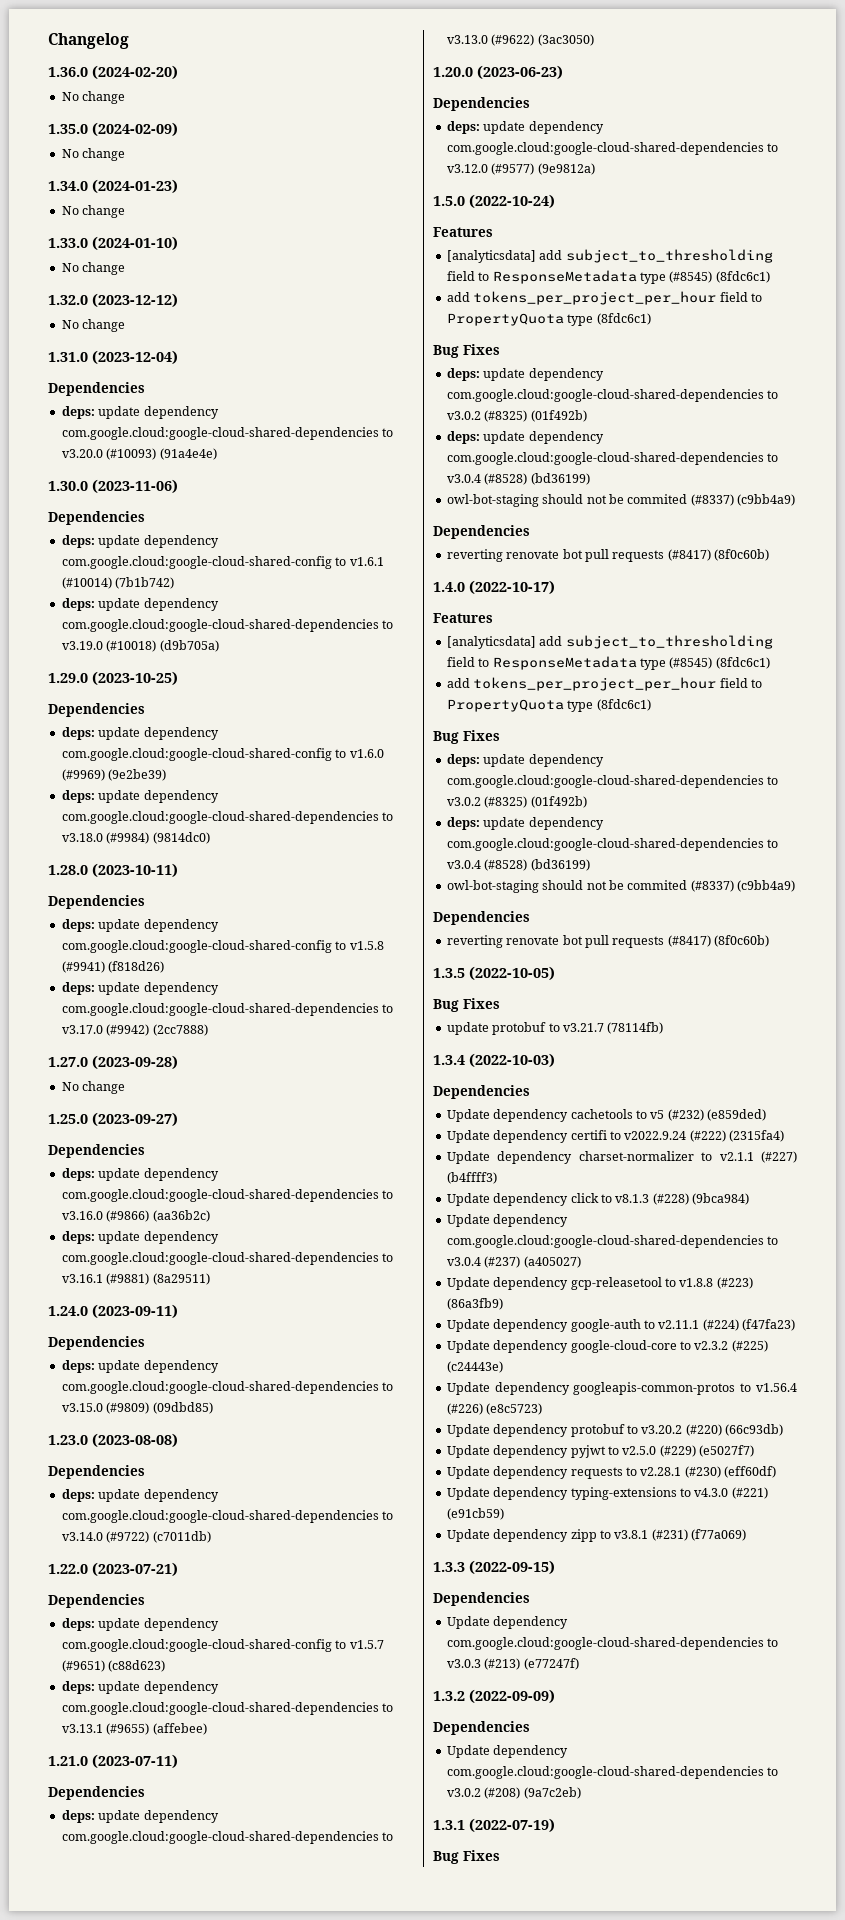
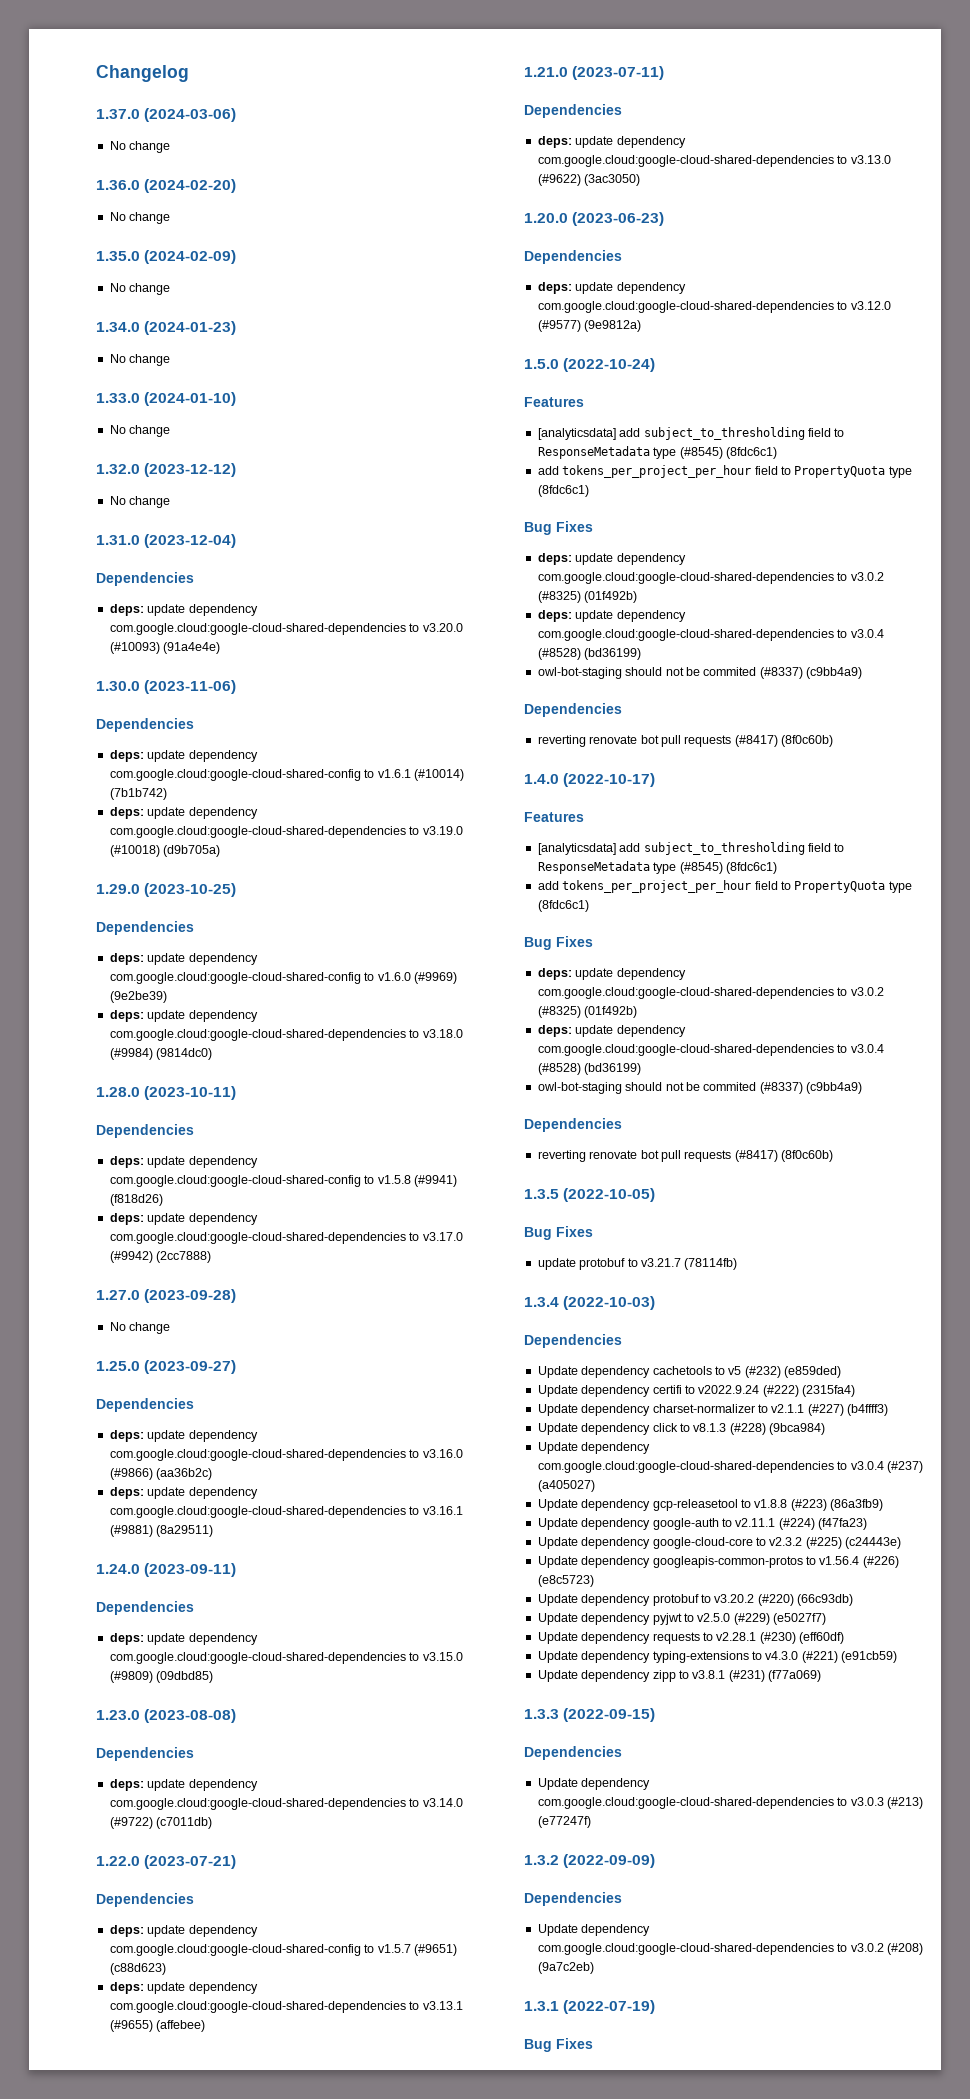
+ 1.37.0 (2024-03-06)
+ No change

